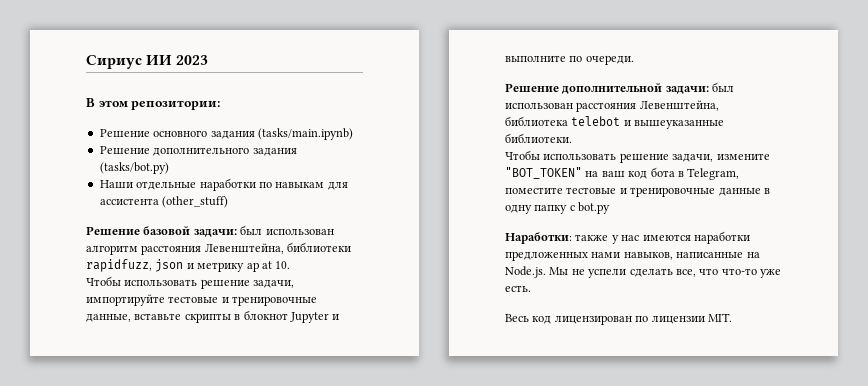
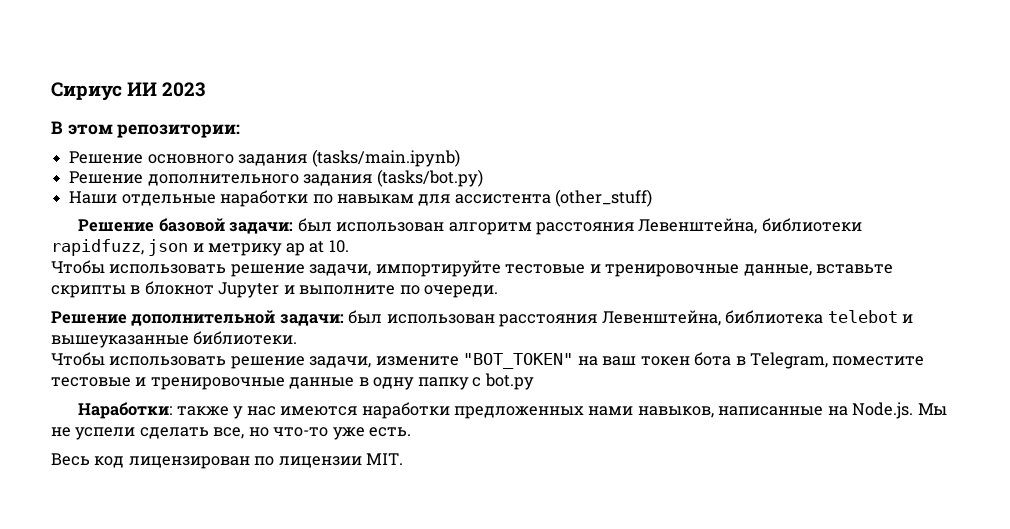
- Чтобы использовать решение задачи, измените "BOT_TOKEN" на ваш код бота в Telegram, поместите тестовые и тренировочные данные в одну папку с bot.py
+ Чтобы использовать решение задачи, измените "BOT_TOKEN" на ваш токен бота в Telegram, поместите тестовые и тренировочные данные в одну папку с bot.py
- Наработки: также у нас имеются наработки предложенных нами навыков, написанные на Node.js. Мы не успели сделать все, что что-то уже есть.
+ Наработки: также у нас имеются наработки предложенных нами навыков, написанные на Node.js. Мы не успели сделать все, но что-то уже есть.

